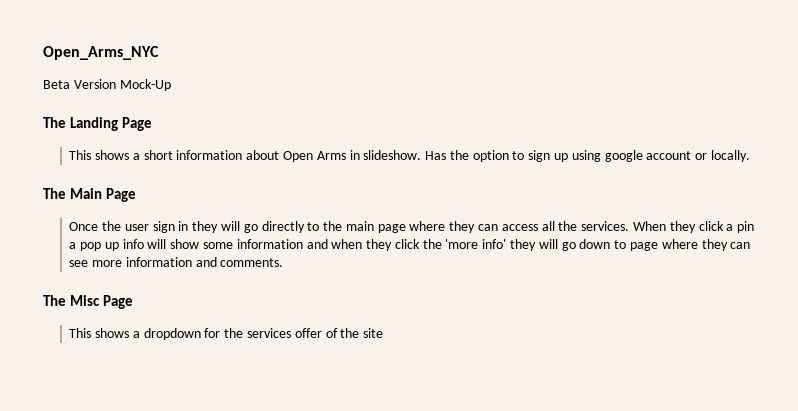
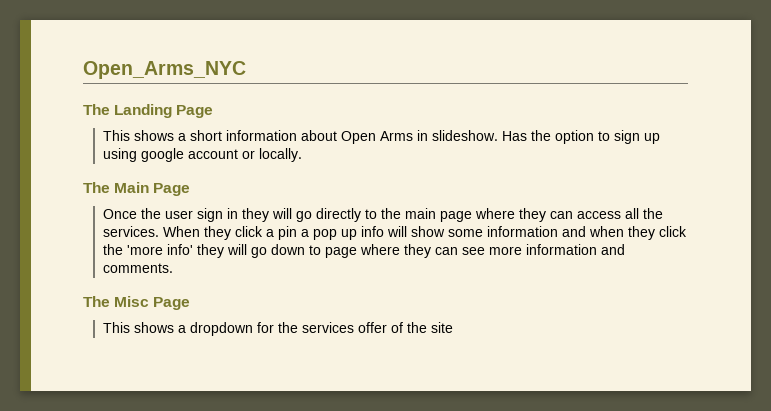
- Beta Version Mock-Up

